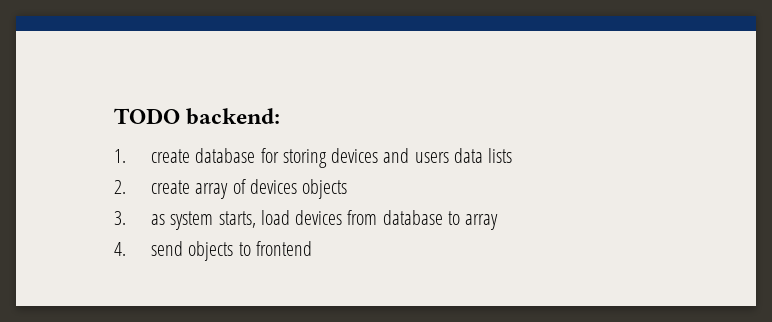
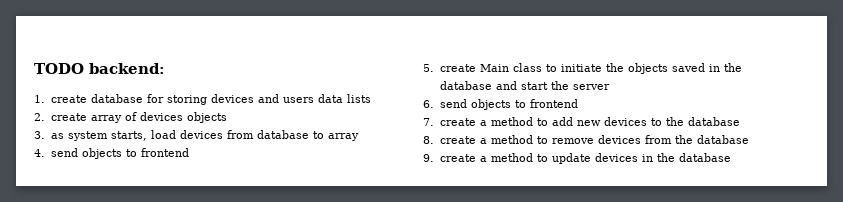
+ 5. create Main class to initiate the objects saved in the database and start the server
+ 6. send objects to frontend
+ 7. create a method to add new devices to the database
+ 8. create a method to remove devices from the database
+ 9. create a method to update devices in the database

